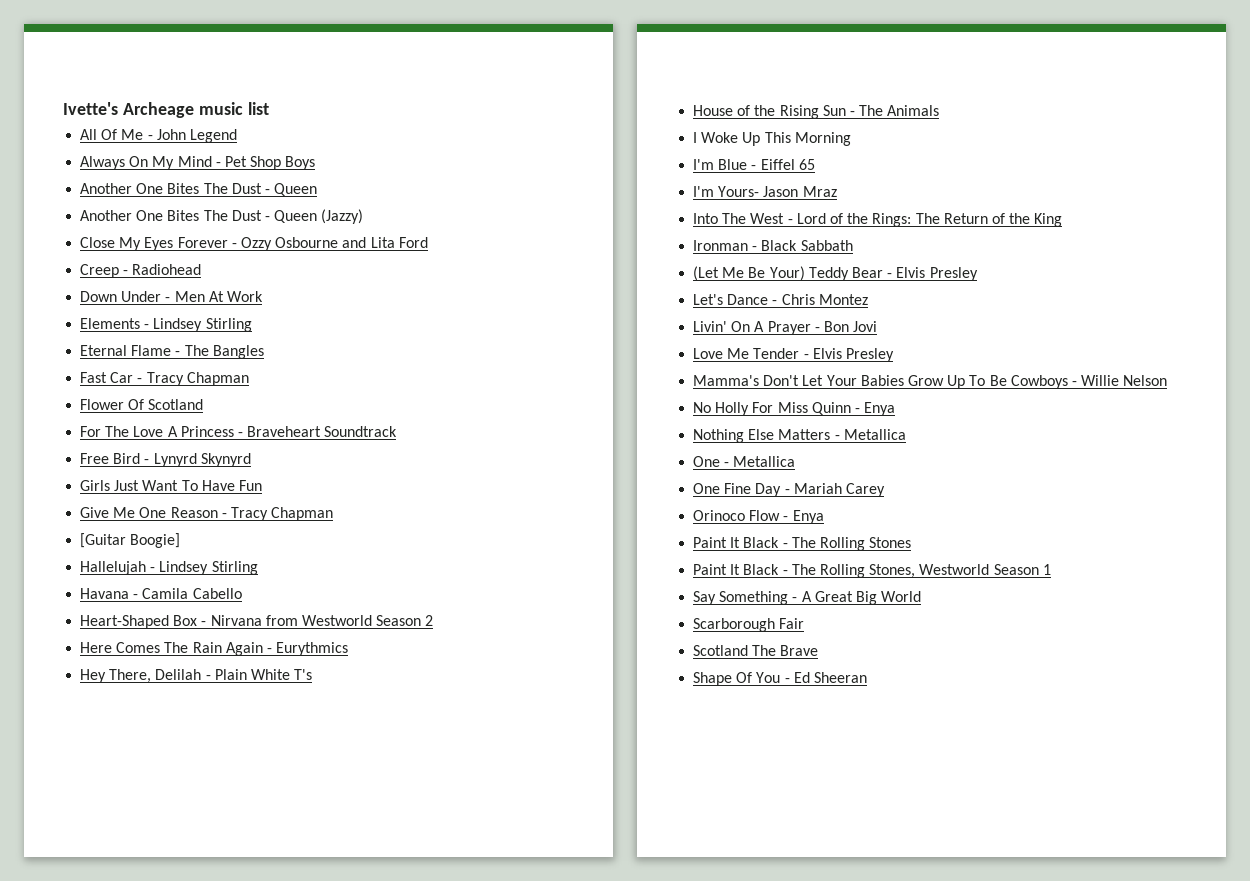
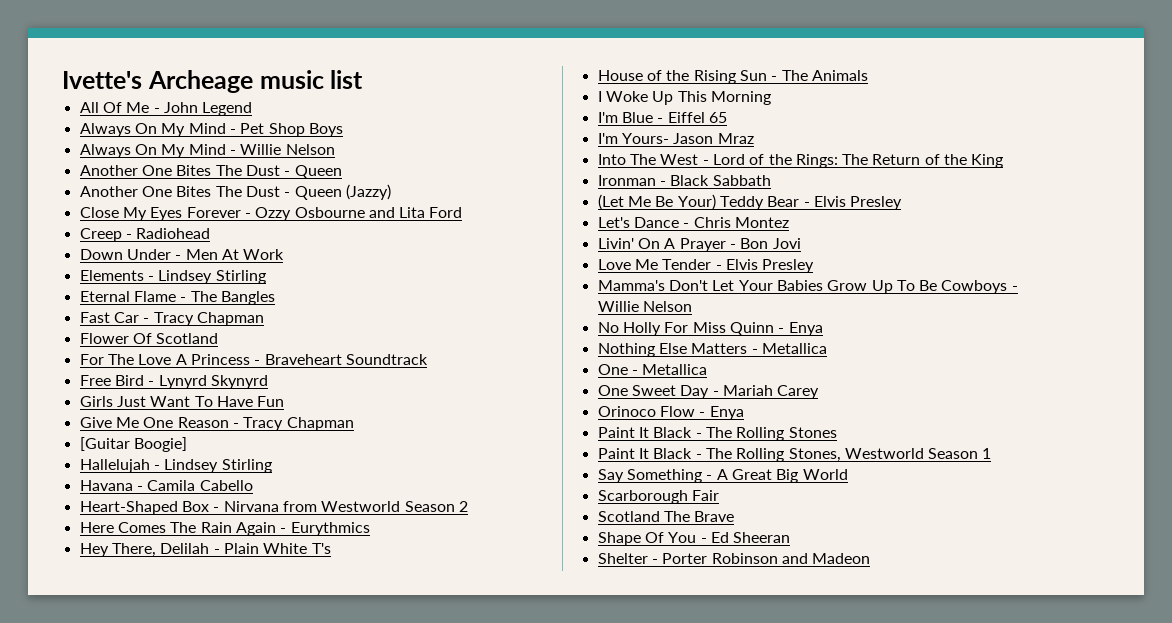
+ Always On My Mind - Willie Nelson
- One Fine Day - Mariah Carey
+ One Sweet Day - Mariah Carey
+ Shelter - Porter Robinson and Madeon

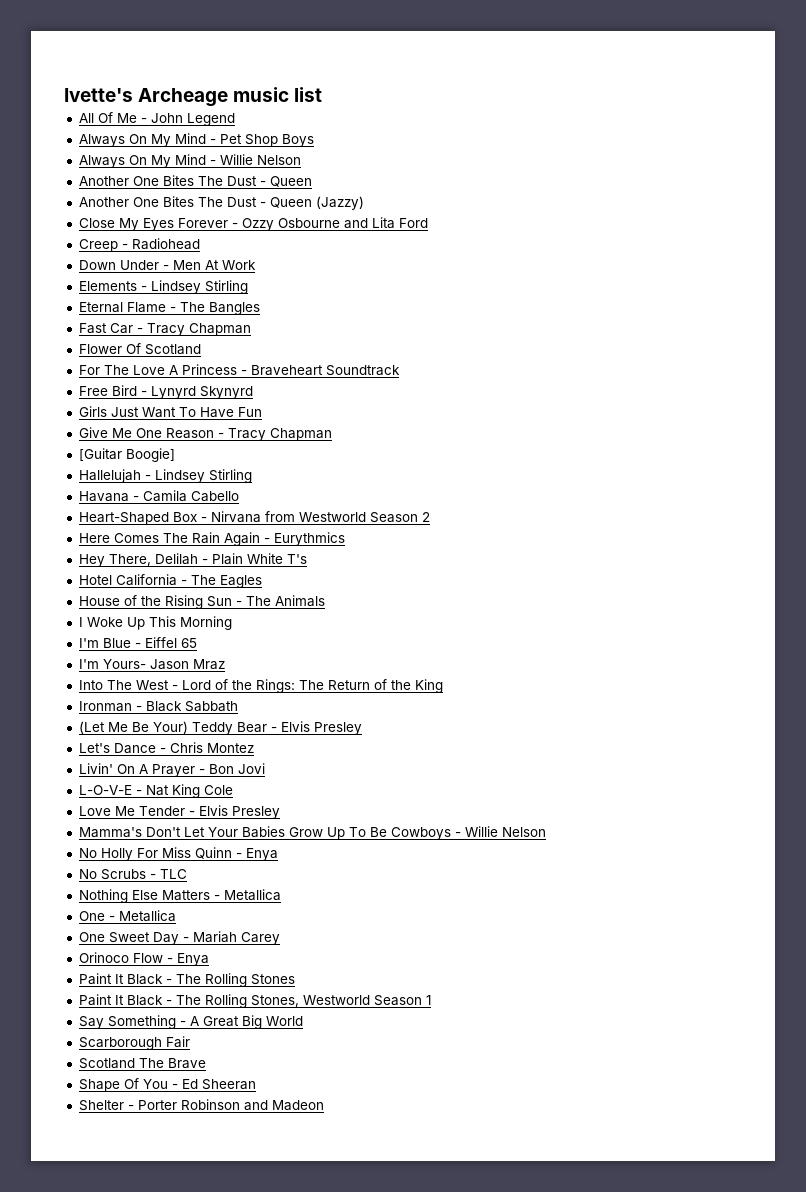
+ Hotel California - The Eagles
+ L-O-V-E - Nat King Cole
+ No Scrubs - TLC

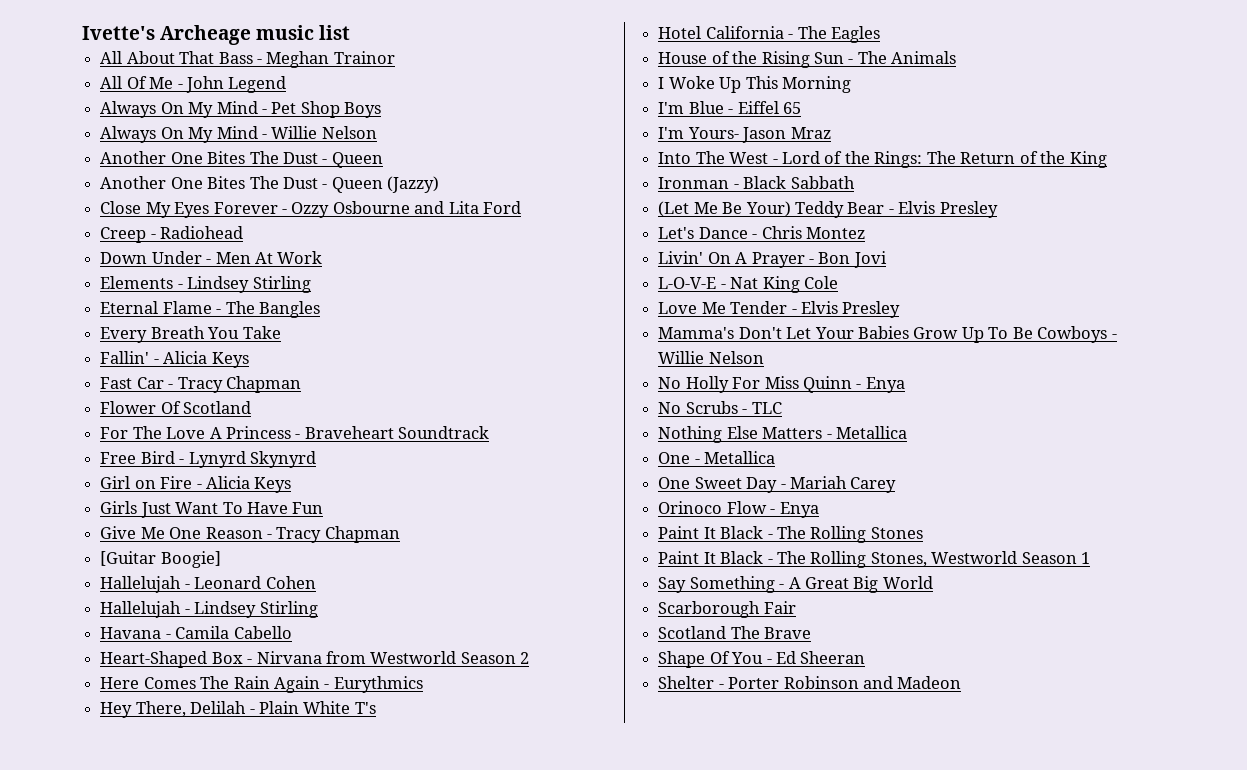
+ All About That Bass - Meghan Trainor
+ Every Breath You Take
+ Fallin' - Alicia Keys
+ Girl on Fire - Alicia Keys
+ Hallelujah - Leonard Cohen

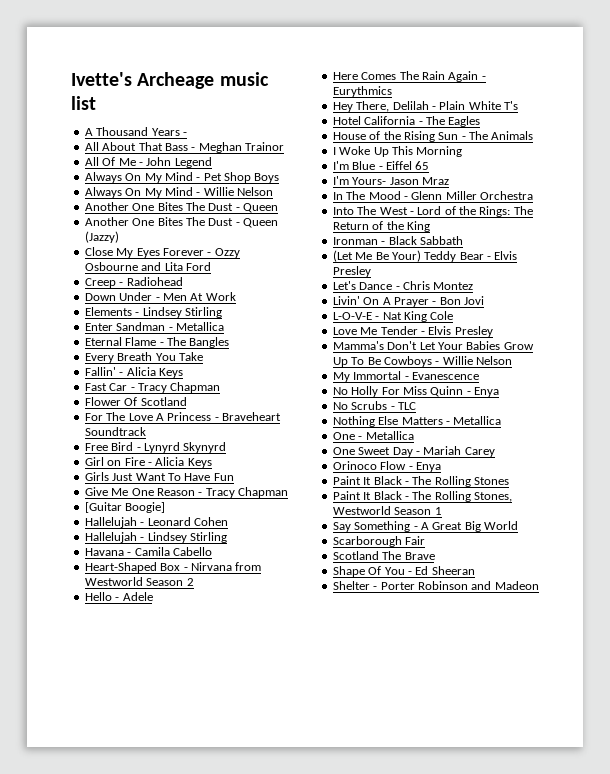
+ A Thousand Years -
+ Enter Sandman - Metallica
+ Hello - Adele
+ In The Mood - Glenn Miller Orchestra
+ My Immortal - Evanescence

